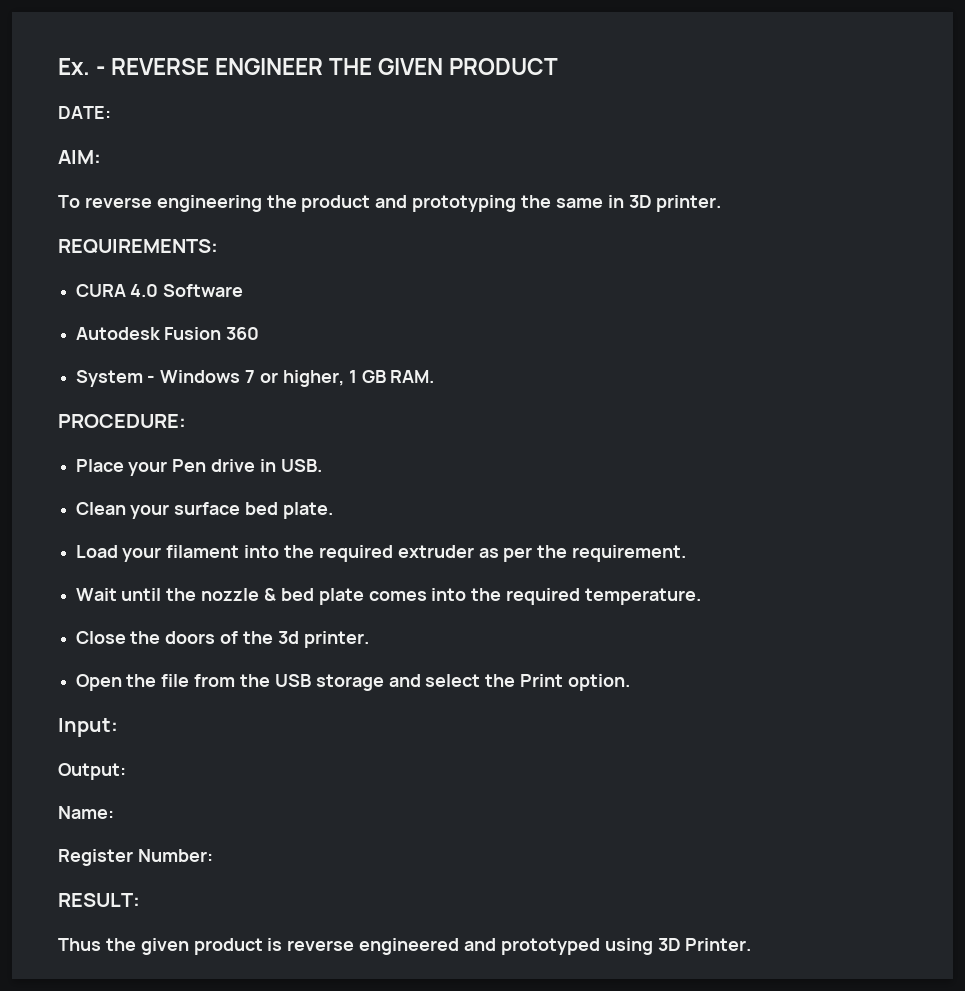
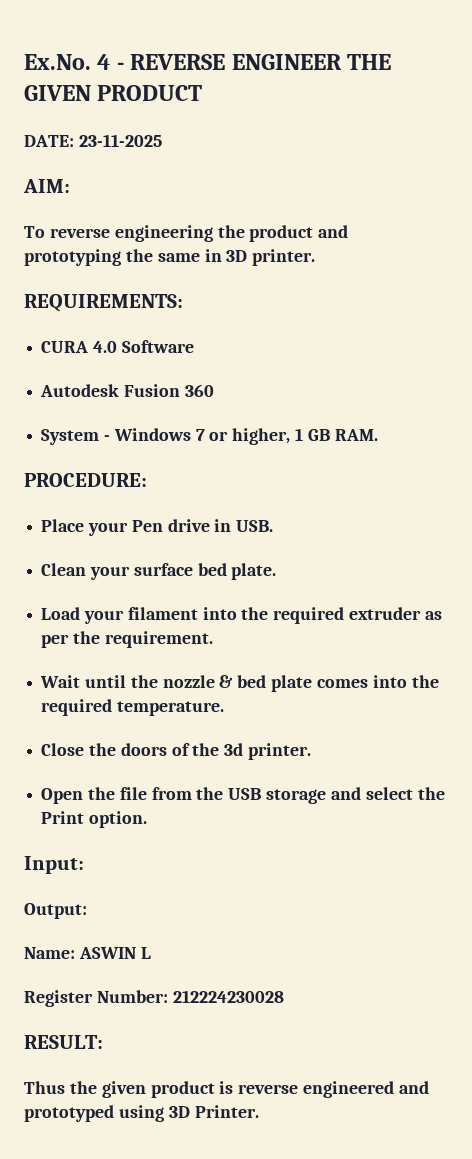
- Ex. - REVERSE ENGINEER THE GIVEN PRODUCT
+ Ex.No. 4 - REVERSE ENGINEER THE GIVEN PRODUCT
- DATE:
+ DATE: 23-11-2025
- Name:
+ Name: ASWIN L
- Register Number:
+ Register Number: 212224230028

